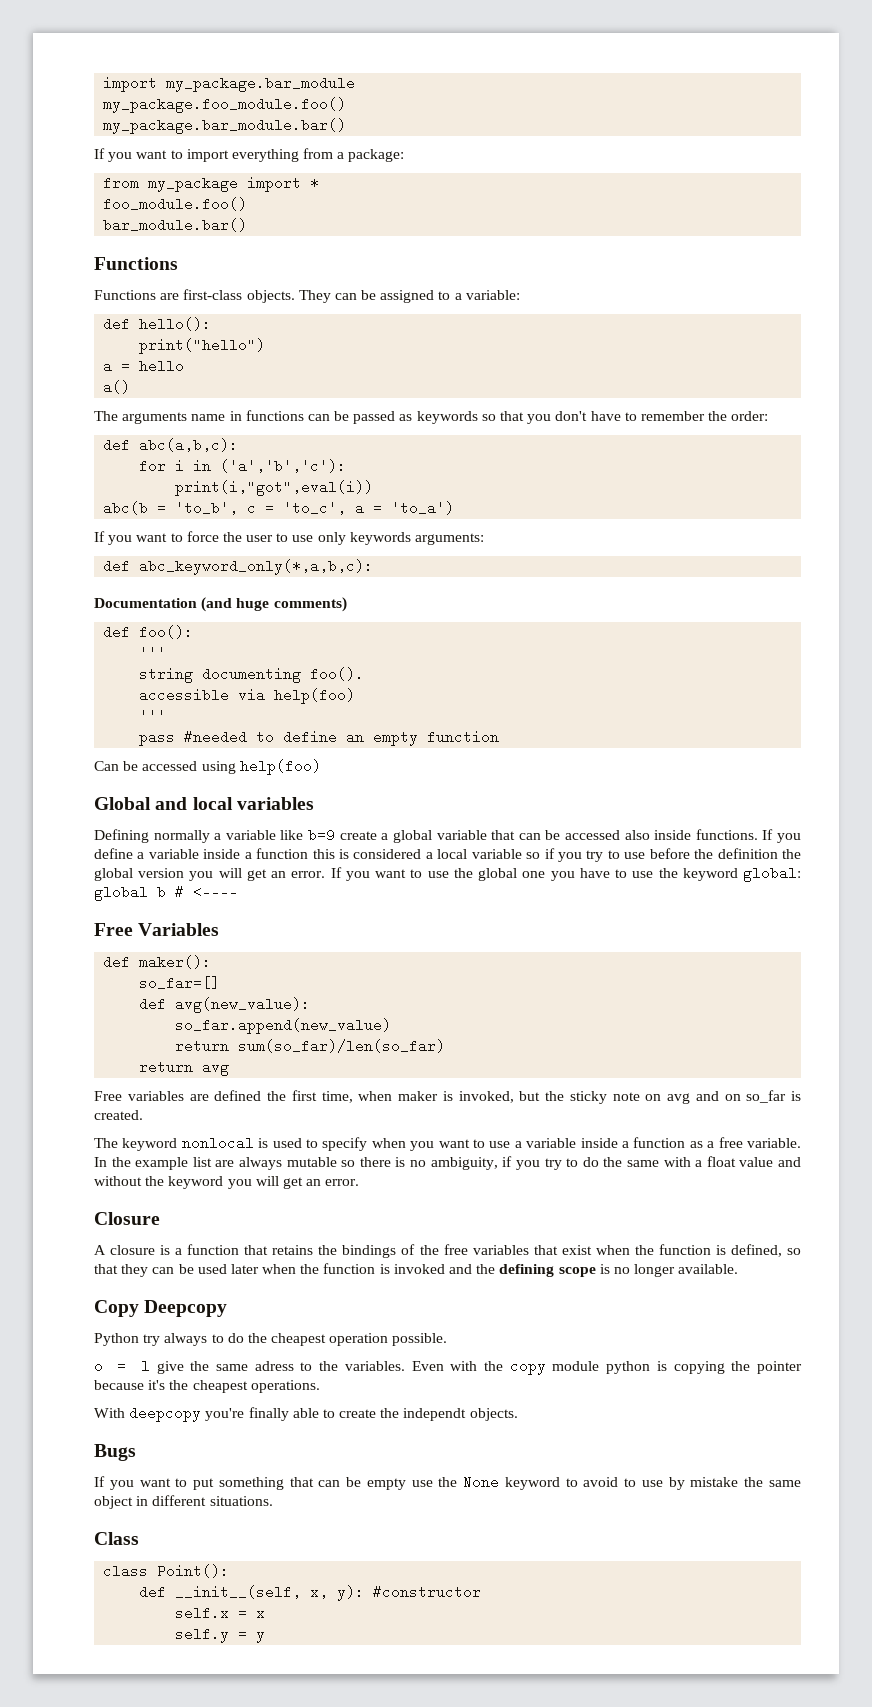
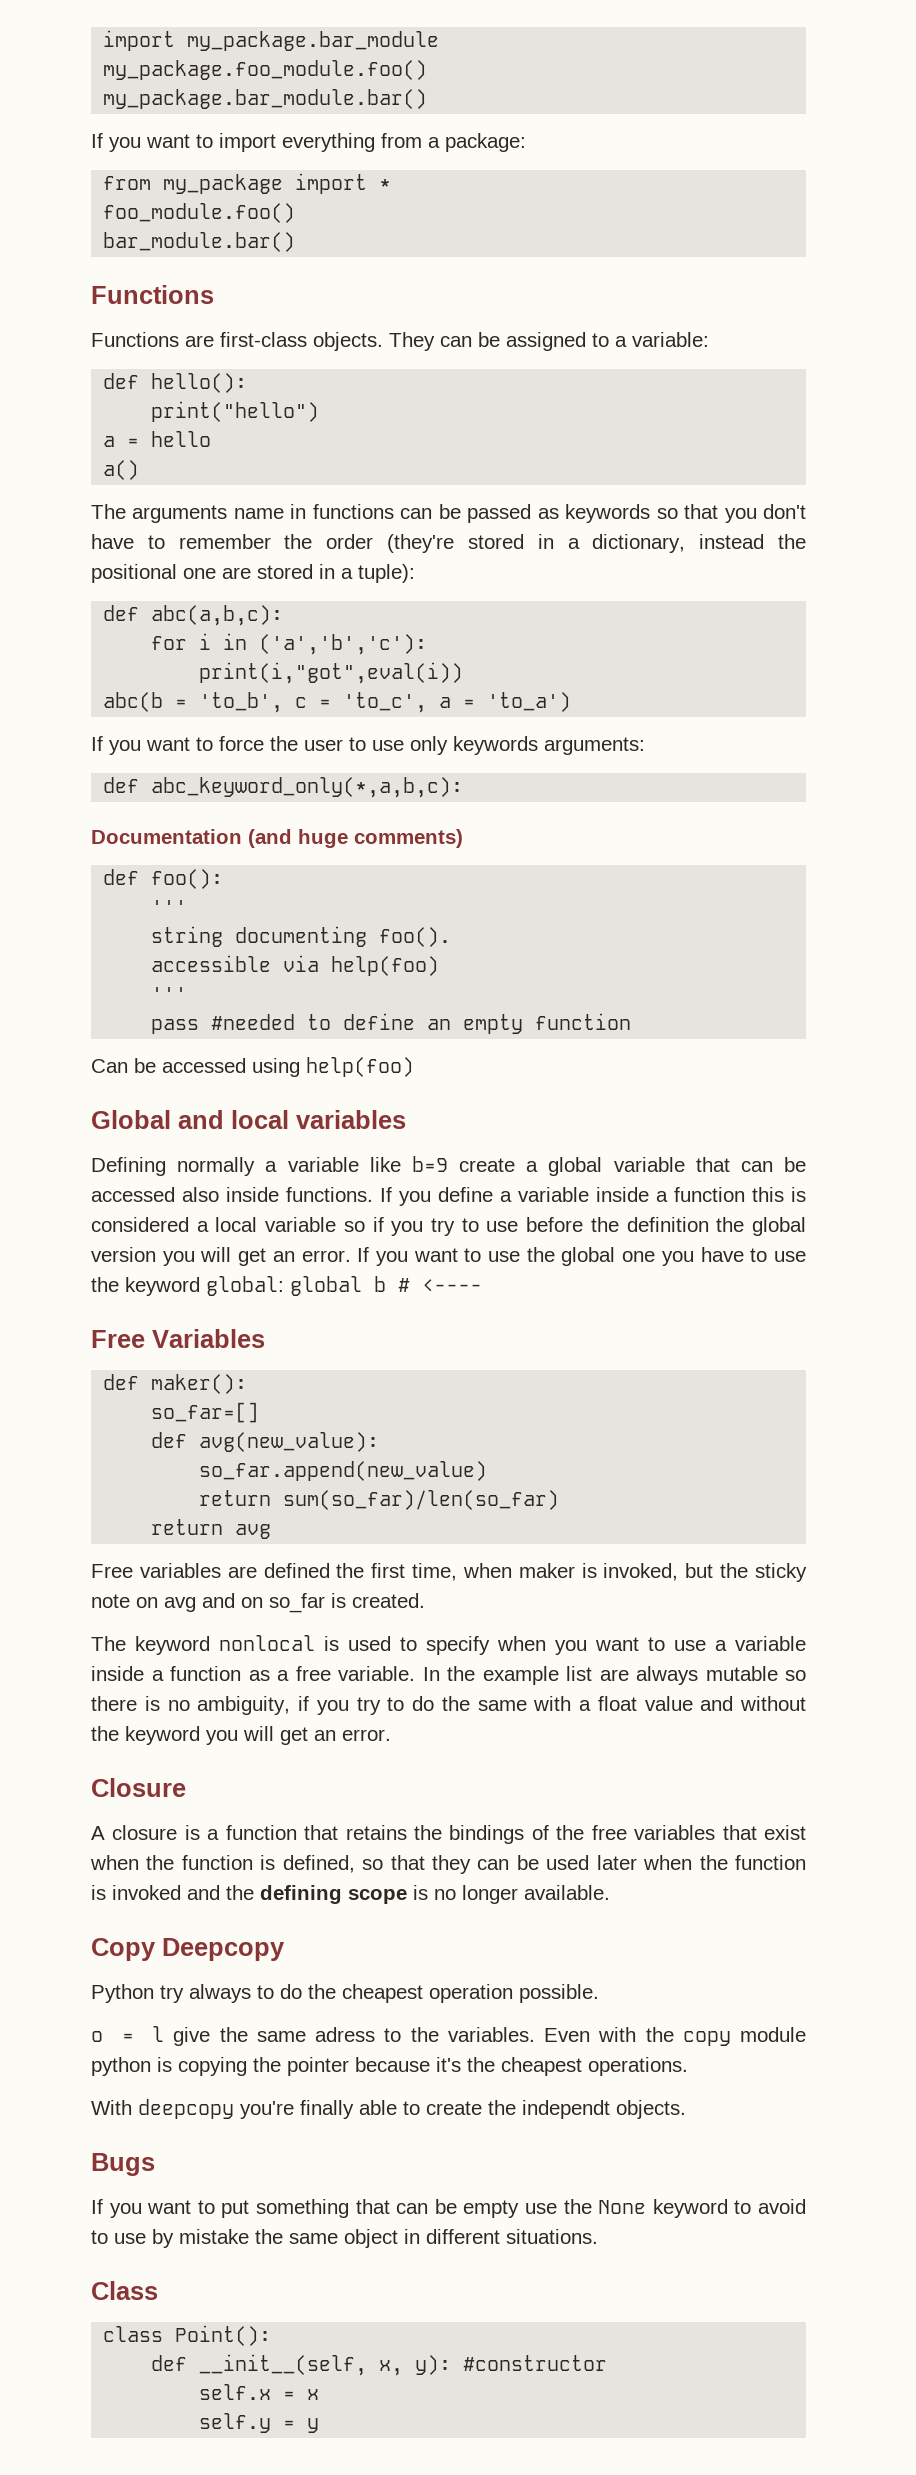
- The arguments name in functions can be passed as keywords so that you don't have to remember the order:
+ The arguments name in functions can be passed as keywords so that you don't have to remember the order (they're stored in a dictionary, instead the positional one are stored in a tuple):

